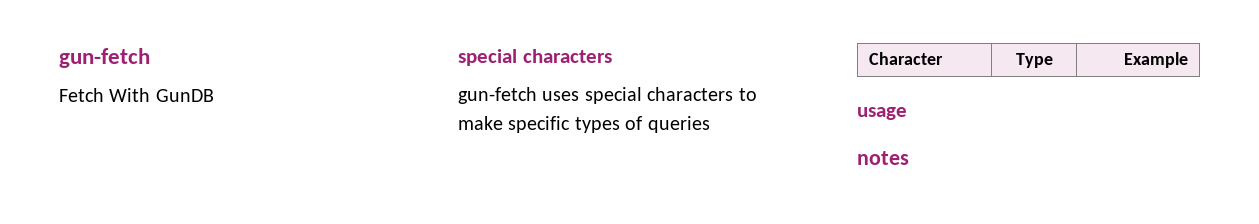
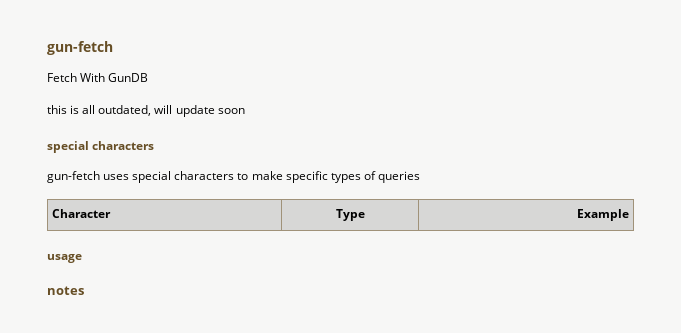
+ this is all outdated, will update soon

